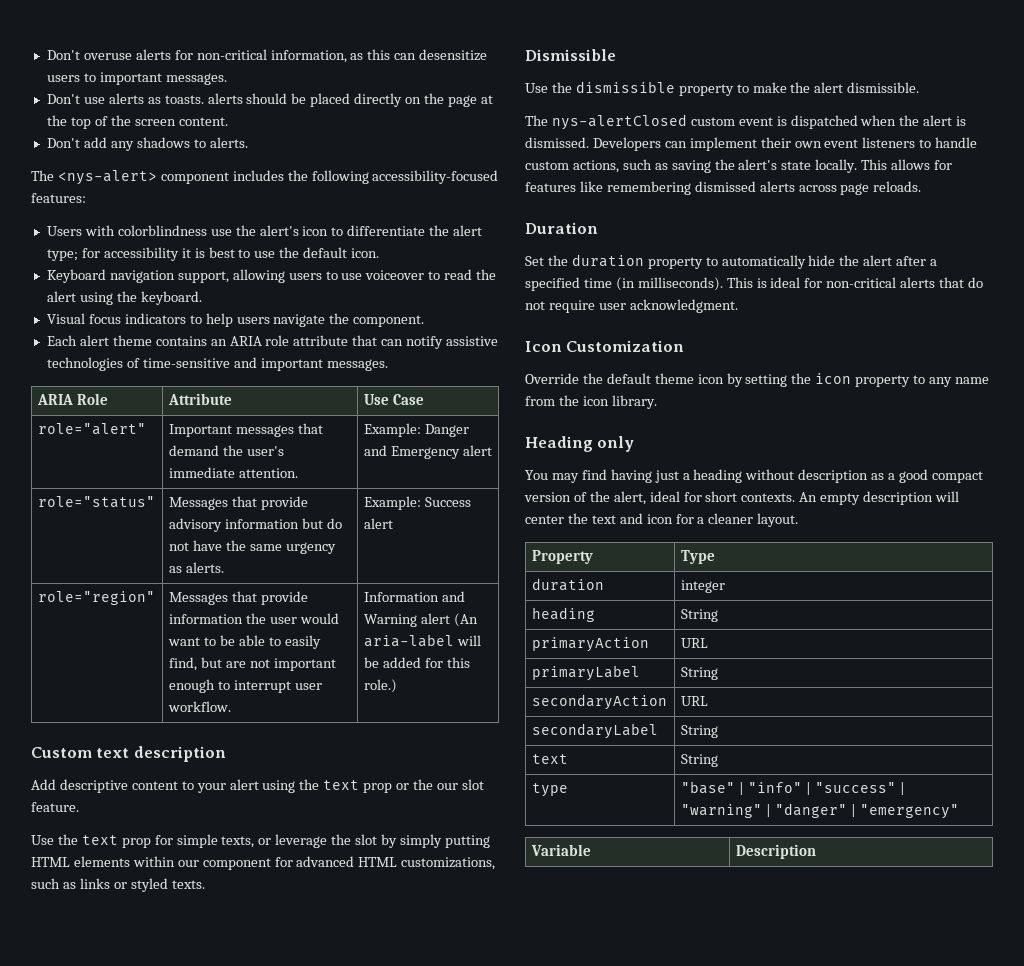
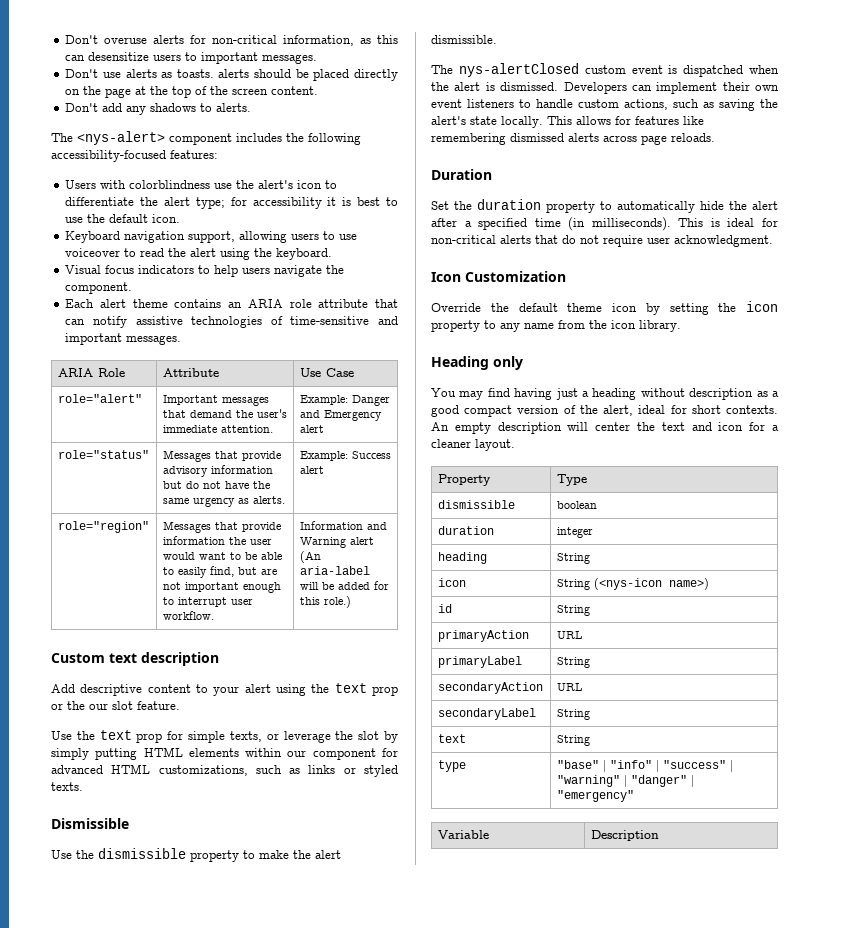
+ dismissible | boolean
+ icon | String (<nys-icon name>)
+ id | String

